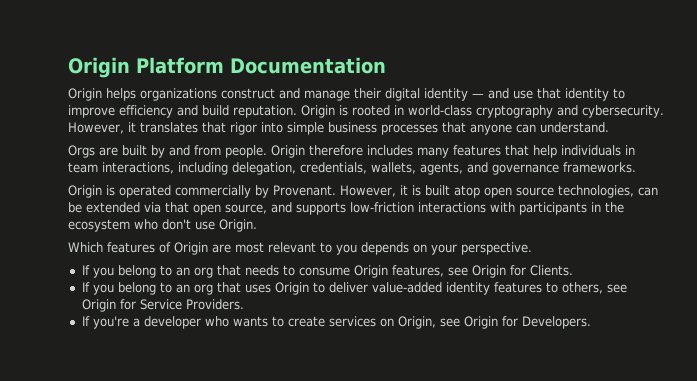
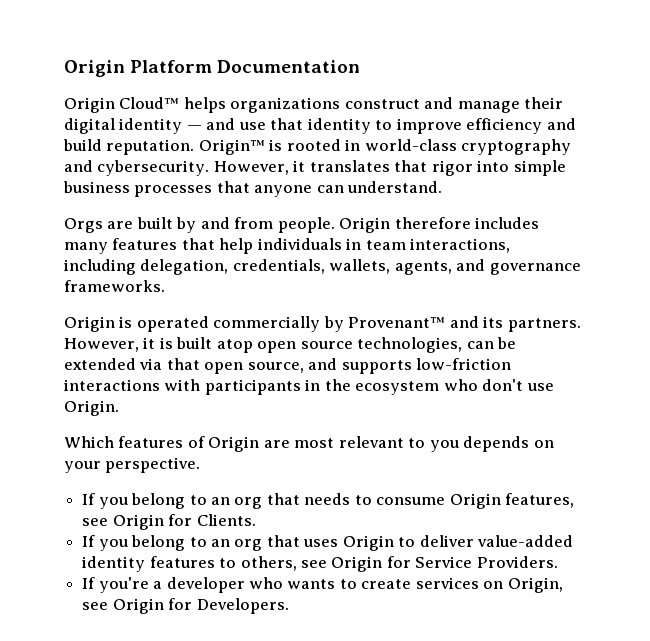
- Origin helps organizations construct and manage their digital identity — and use that identity to improve efficiency and build reputation.
+ Origin Cloud™ helps organizations construct and manage their digital identity — and use that identity to improve efficiency and build reputation.
- Origin is rooted in world-class cryptography and cybersecurity.
+ Origin™ is rooted in world-class cryptography and cybersecurity.
- Origin is operated commercially by Provenant.
+ Origin is operated commercially by Provenant™ and its partners.

